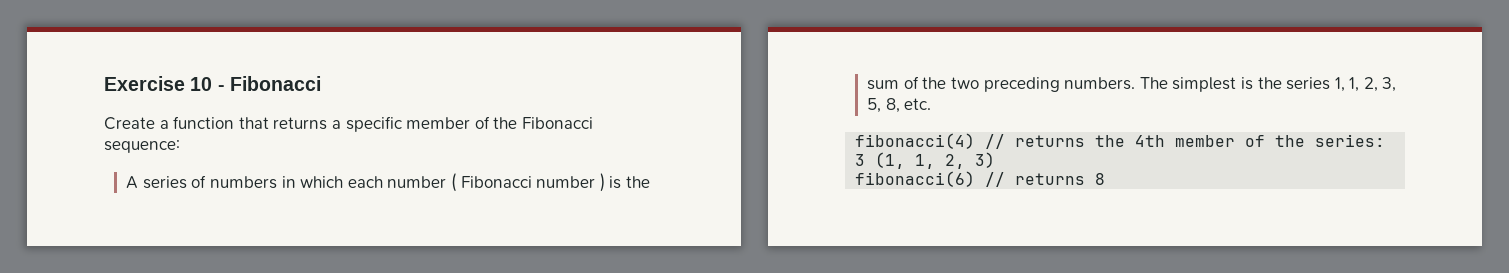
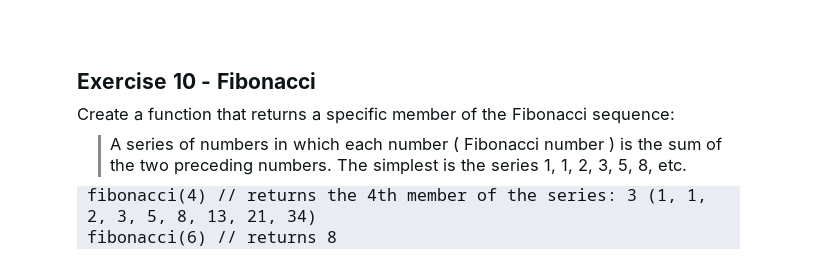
- fibonacci(4) // returns the 4th member of the series: 3 (1, 1, 2, 3)
+ fibonacci(4) // returns the 4th member of the series: 3 (1, 1, 2, 3, 5, 8, 13, 21, 34)

